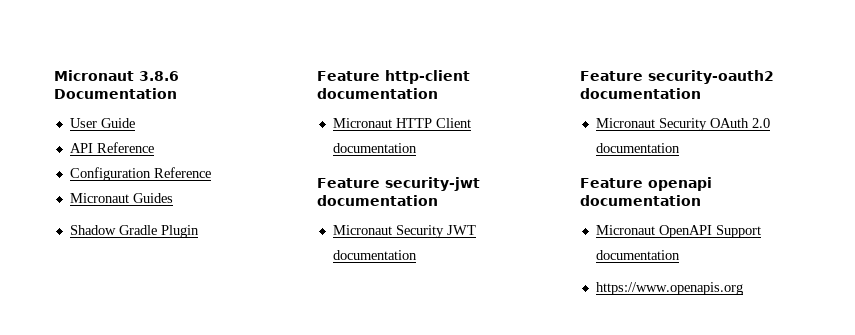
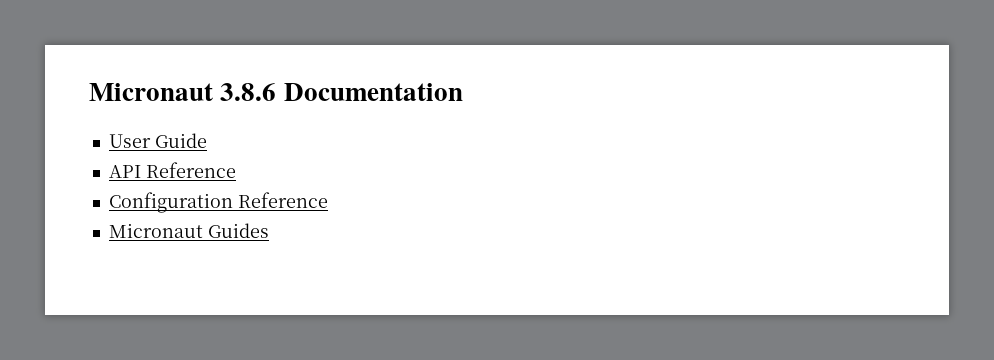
- Shadow Gradle Plugin
- Feature http-client documentation
- Micronaut HTTP Client documentation
- Feature security-jwt documentation
- Micronaut Security JWT documentation
- Feature security-oauth2 documentation
- Micronaut Security OAuth 2.0 documentation
- Feature openapi documentation
- Micronaut OpenAPI Support documentation
- https://www.openapis.org

